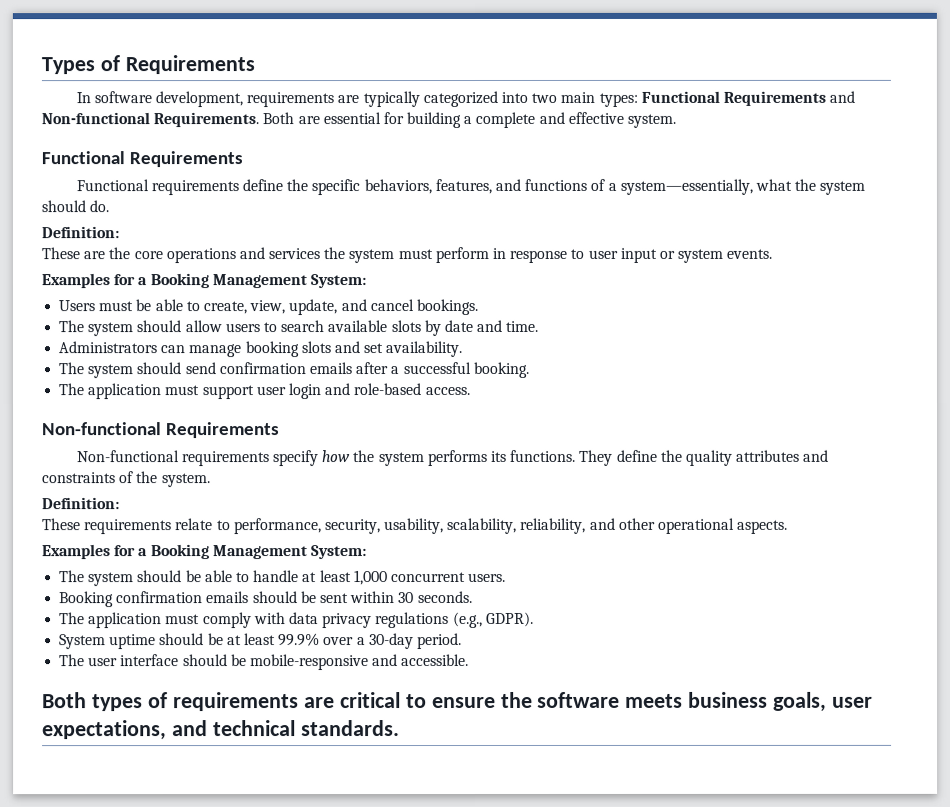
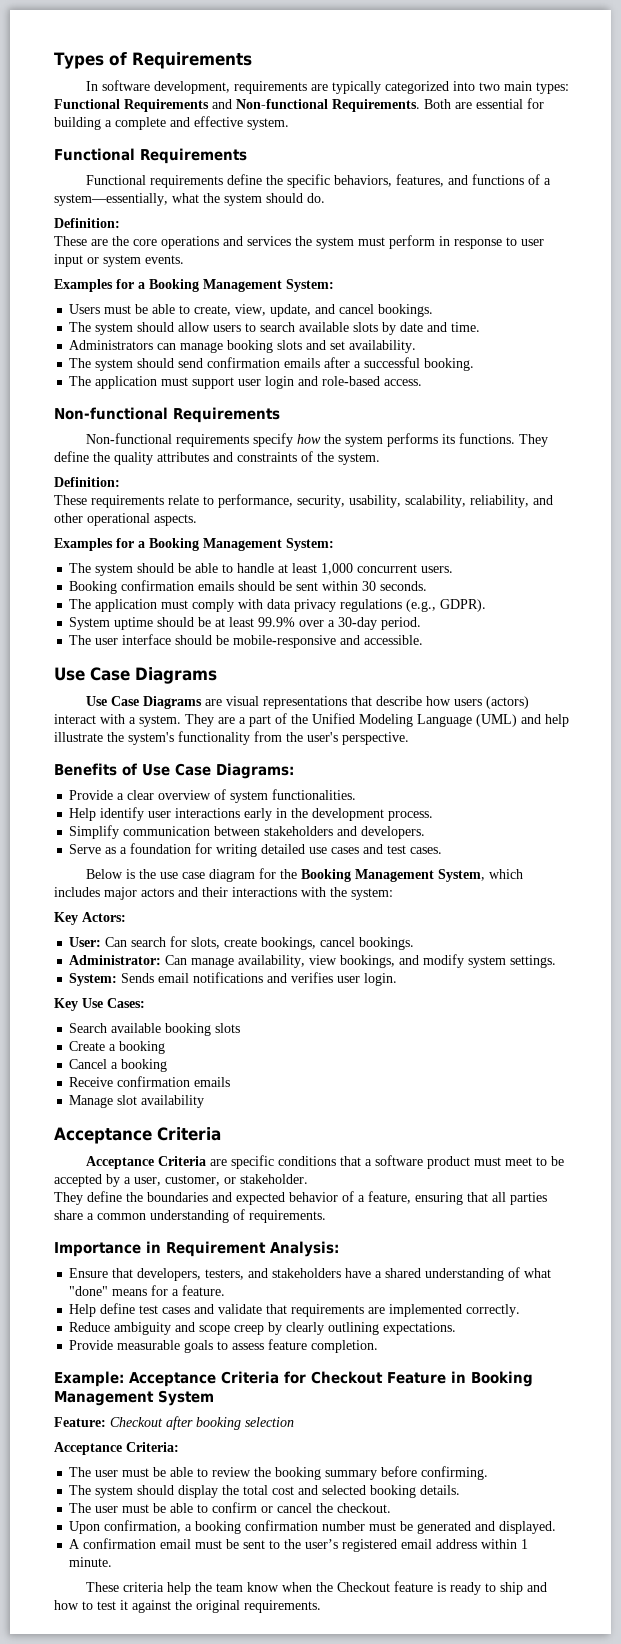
  The user interface should be mobile-responsive and accessible.
- Both types of requirements are critical to ensure the software meets business goals, user expectations, and technical standards.
+ Use Case Diagrams
+ Use Case Diagrams are visual representations that describe how users (actors) interact with a system. They are a part of the Unified Modeling Language (UML) and help illustrate the system's functionality from the user's perspective.
+ Benefits of Use Case Diagrams:
+ Provide a clear overview of system functionalities.
+ Help identify user interactions early in the development process.
+ Simplify communication between stakeholders and developers.
+ Serve as a foundation for writing detailed use cases and test cases.
+ Below is the use case diagram for the Booking Management System, which includes major actors and their interactions with the system:
+ Key Actors:
+ User: Can search for slots, create bookings, cancel bookings.
+ Administrator: Can manage availability, view bookings, and modify system settings.
+ System: Sends email notifications and verifies user login.
+ Key Use Cases:
+ Search available booking slots
+ Create a booking
+ Cancel a booking
+ Receive confirmation emails
+ Manage slot availability
+ Acceptance Criteria
+ Acceptance Criteria are specific conditions that a software product must meet to be accepted by a user, customer, or stakeholder.
+ They define the boundaries and expected behavior of a feature, ensuring that all parties share a common understanding of requirements.
+ Importance in Requirement Analysis:
+ Ensure that developers, testers, and stakeholders have a shared understanding of what "done" means for a feature.
+ Help define test cases and validate that requirements are implemented correctly.
+ Reduce ambiguity and scope creep by clearly outlining expectations.
+ Provide measurable goals to assess feature completion.
+ Example: Acceptance Criteria for Checkout Feature in Booking Management System
+ Feature: Checkout after booking selection
+ Acceptance Criteria:
+ The user must be able to review the booking summary before confirming.
+ The system should display the total cost and selected booking details.
+ The user must be able to confirm or cancel the checkout.
+ Upon confirmation, a booking confirmation number must be generated and displayed.
+ A confirmation email must be sent to the user’s registered email address within 1 minute.
+ These criteria help the team know when the Checkout feature is ready to ship and how to test it against the original requirements.

